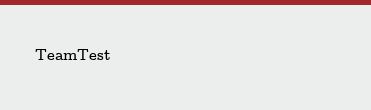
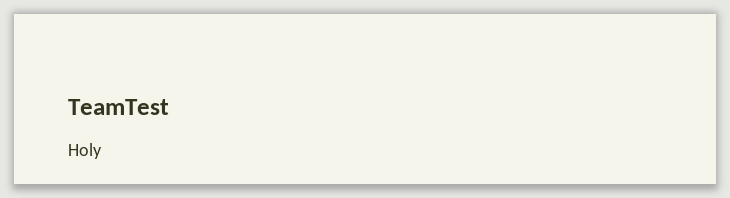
+ Holy

